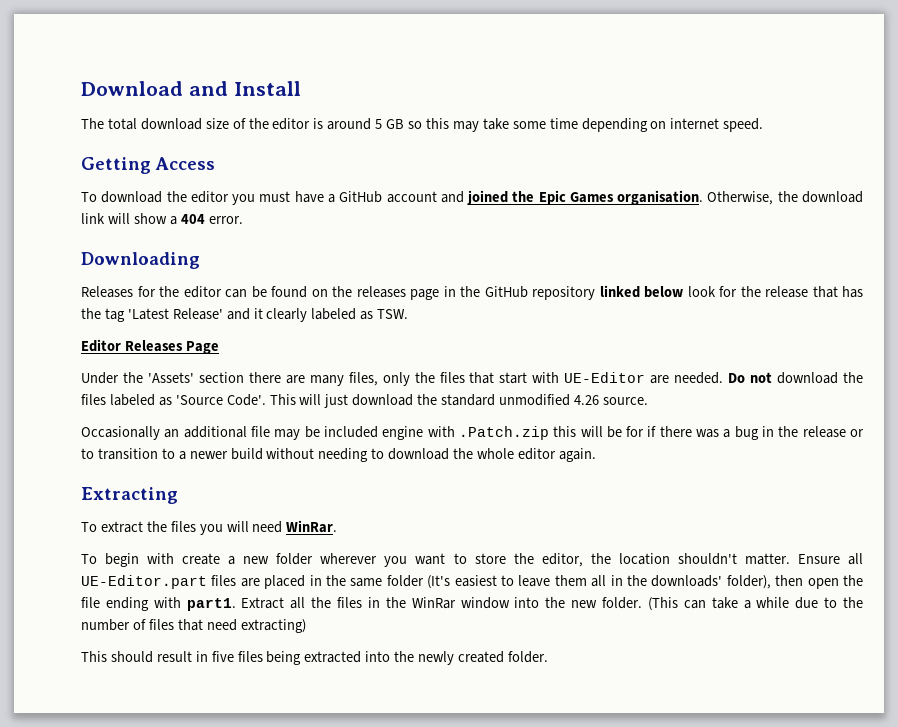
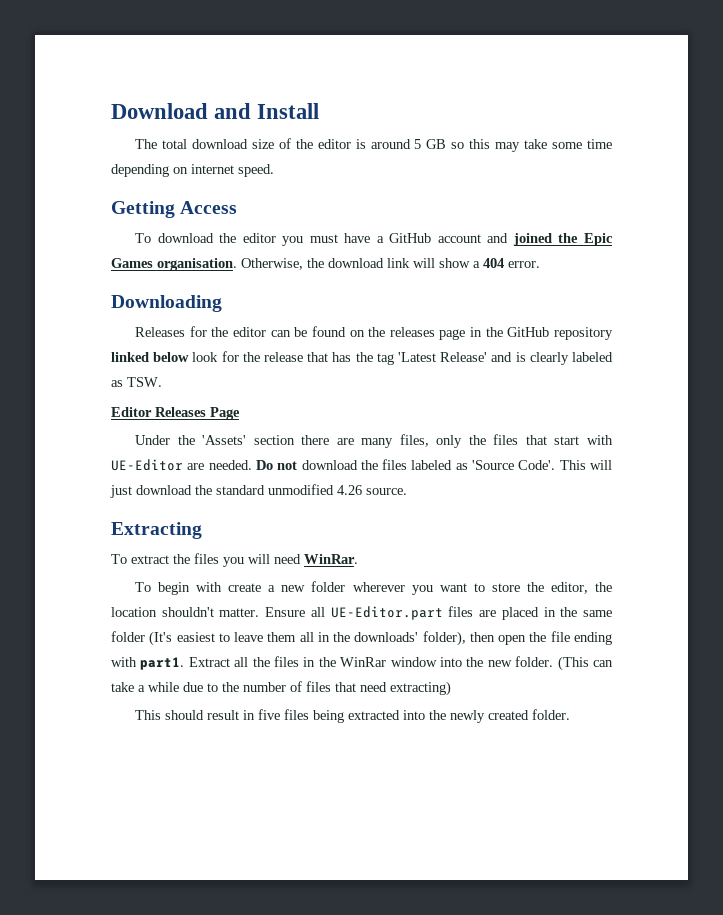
- Releases for the editor can be found on the releases page in the GitHub repository linked below look for the release that has the tag 'Latest Release' and it clearly labeled as TSW.
+ Releases for the editor can be found on the releases page in the GitHub repository linked below look for the release that has the tag 'Latest Release' and is clearly labeled as TSW.
- Occasionally an additional file may be included engine with .Patch.zip this will be for if there was a bug in the release or to transition to a newer build without needing to download the whole editor again.

